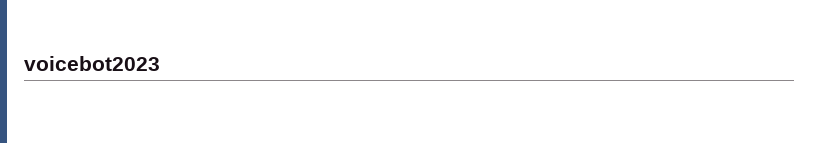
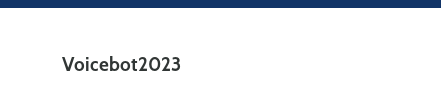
- voicebot2023
+ Voicebot2023

